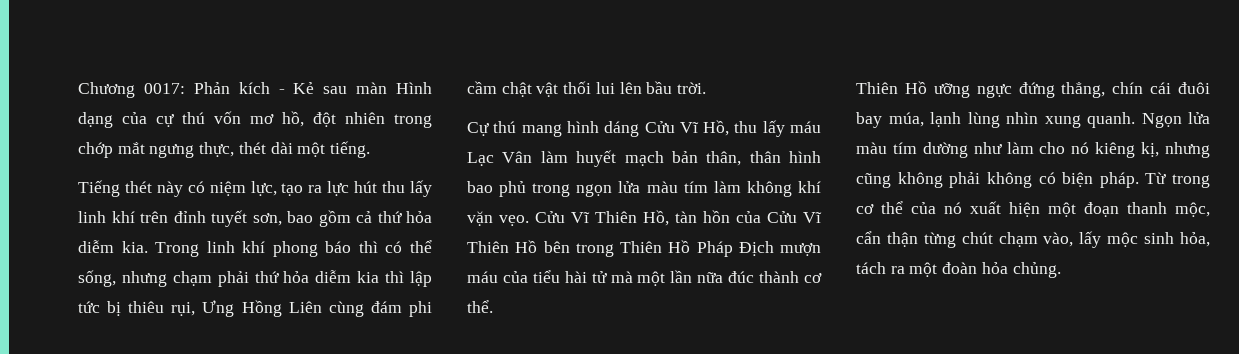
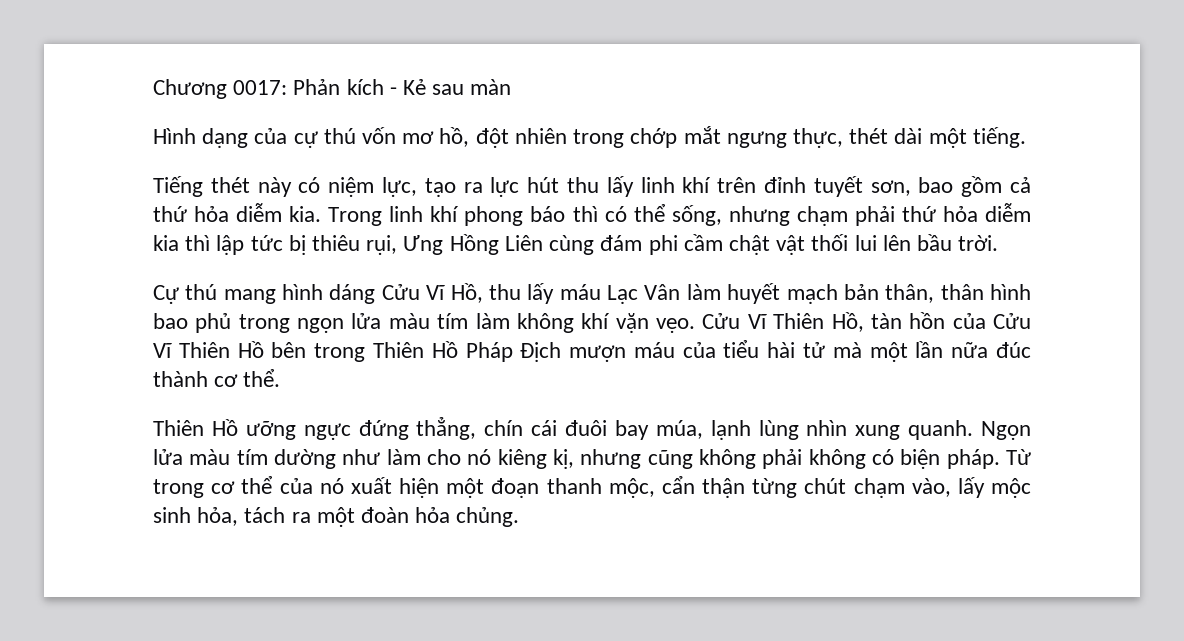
- Chương 0017: Phản kích - Kẻ sau màn Hình dạng của cự thú vốn mơ hồ, đột nhiên trong chớp mắt ngưng thực, thét dài một tiếng.
+ Chương 0017: Phản kích - Kẻ sau màn
+ Hình dạng của cự thú vốn mơ hồ, đột nhiên trong chớp mắt ngưng thực, thét dài một tiếng.

